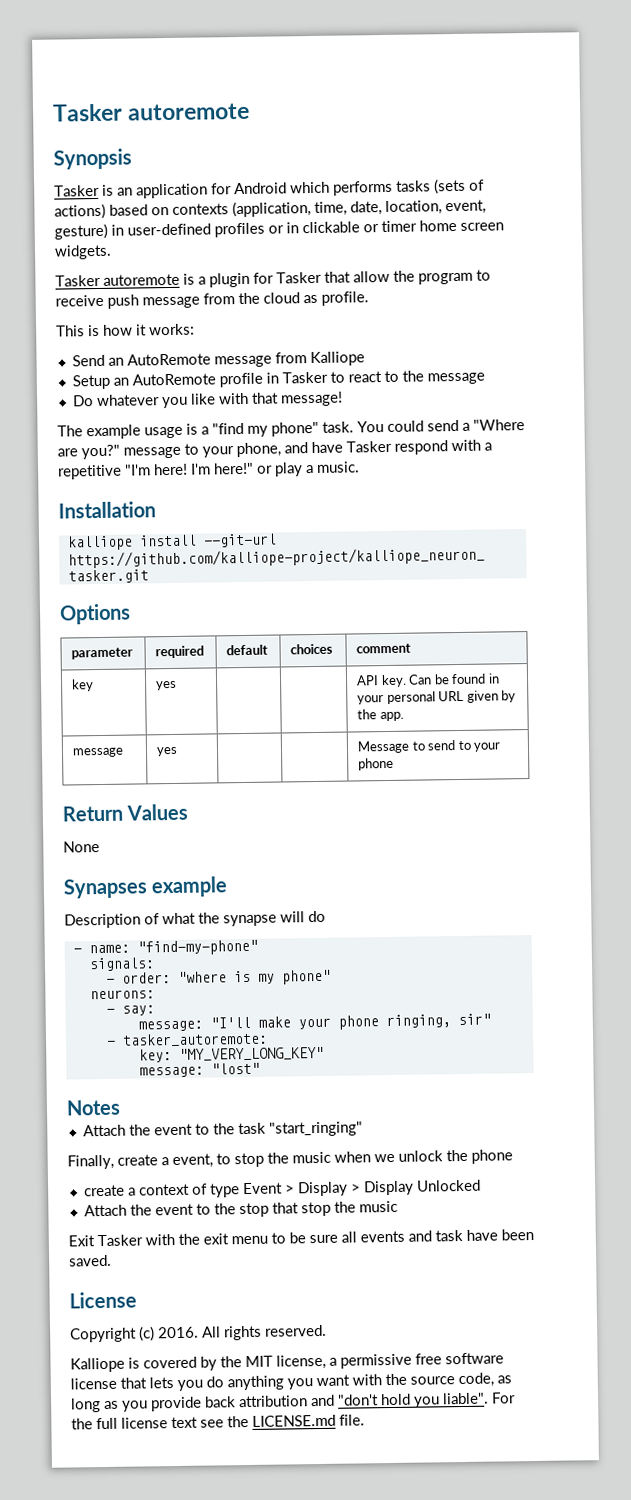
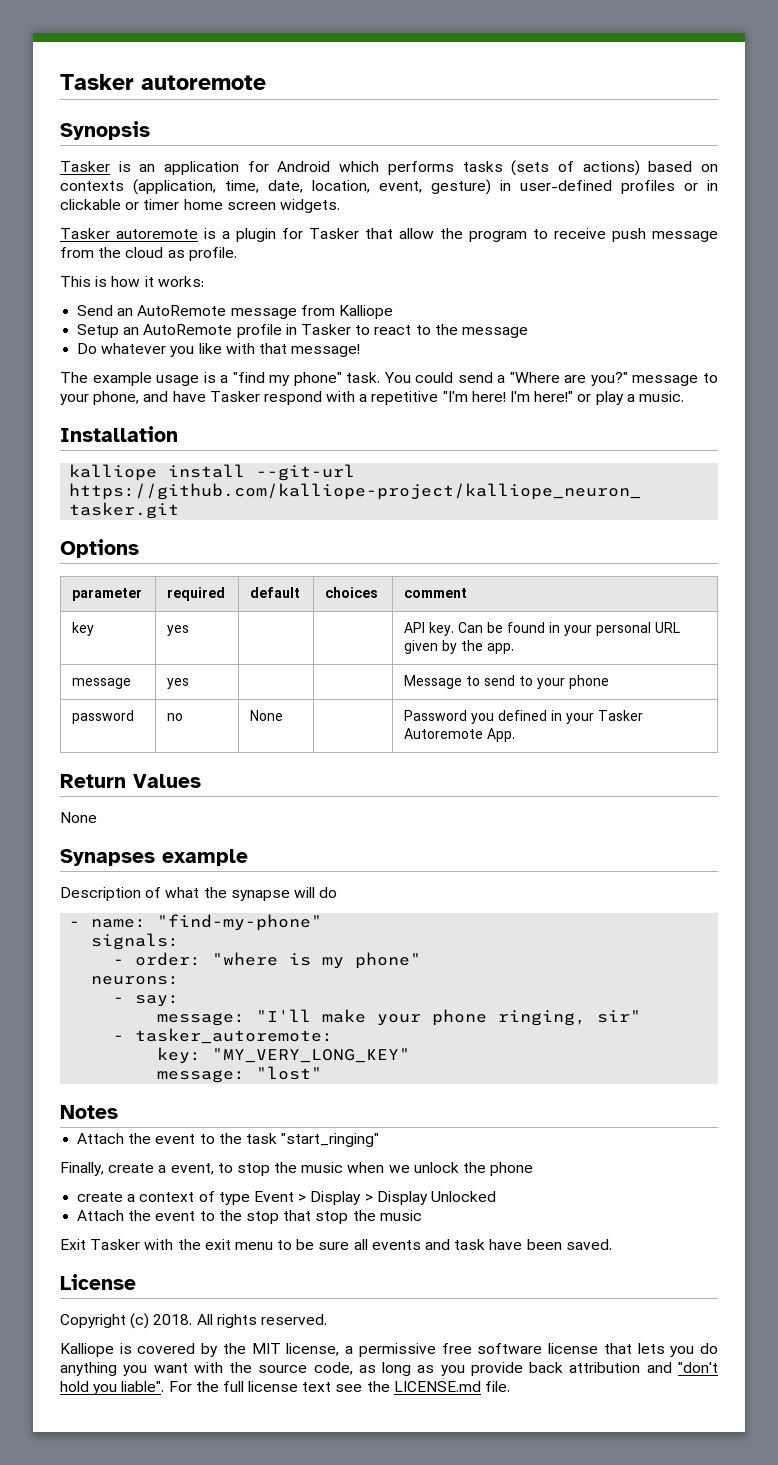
+ password | no | None | | Password you defined in your Tasker Autoremote App.
- Copyright (c) 2016.
+ Copyright (c) 2018.

